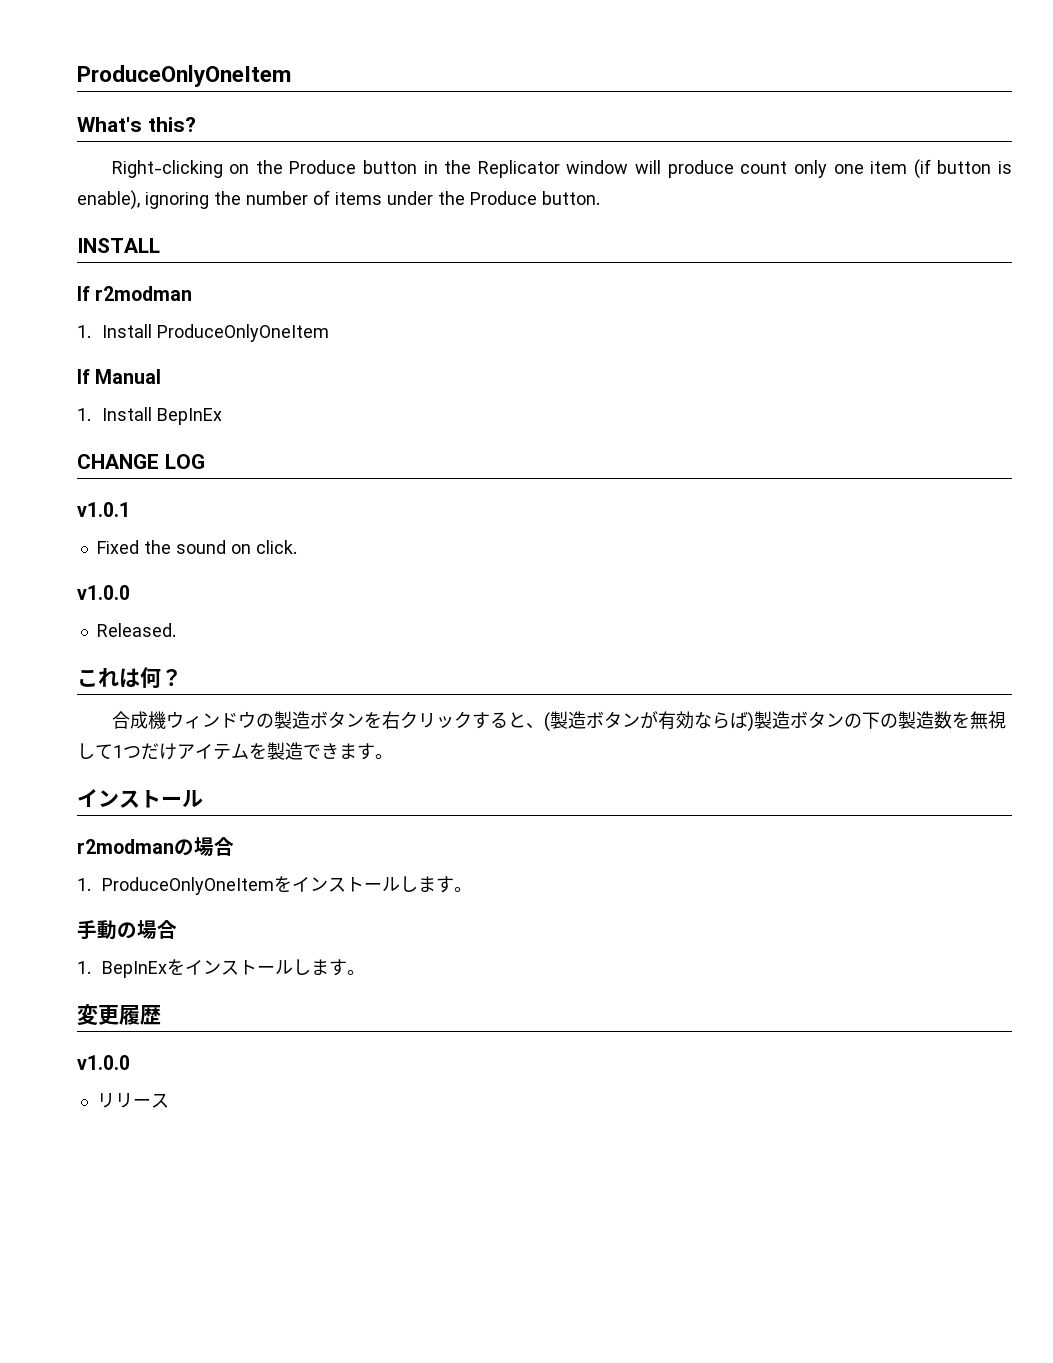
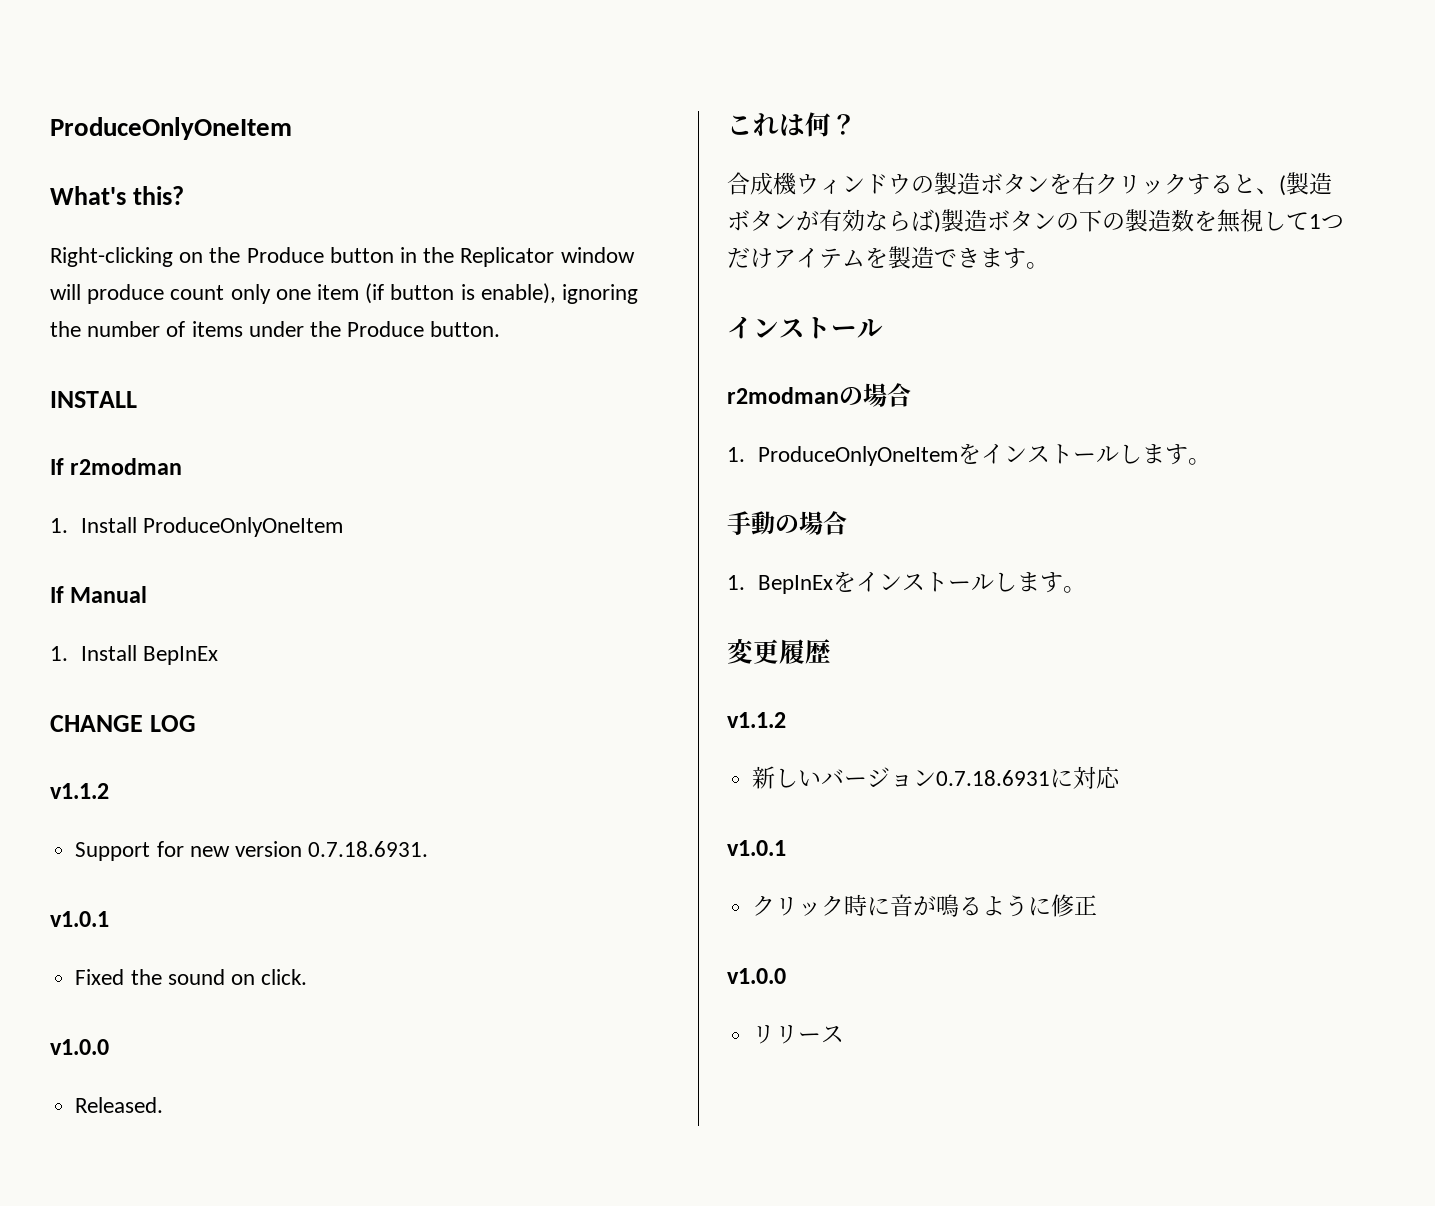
  CHANGE LOG
+ v1.1.2
+ Support for new version 0.7.18.6931.
  変更履歴
+ v1.1.2
+ 新しいバージョン0.7.18.6931に対応
+ v1.0.1
+ クリック時に音が鳴るように修正

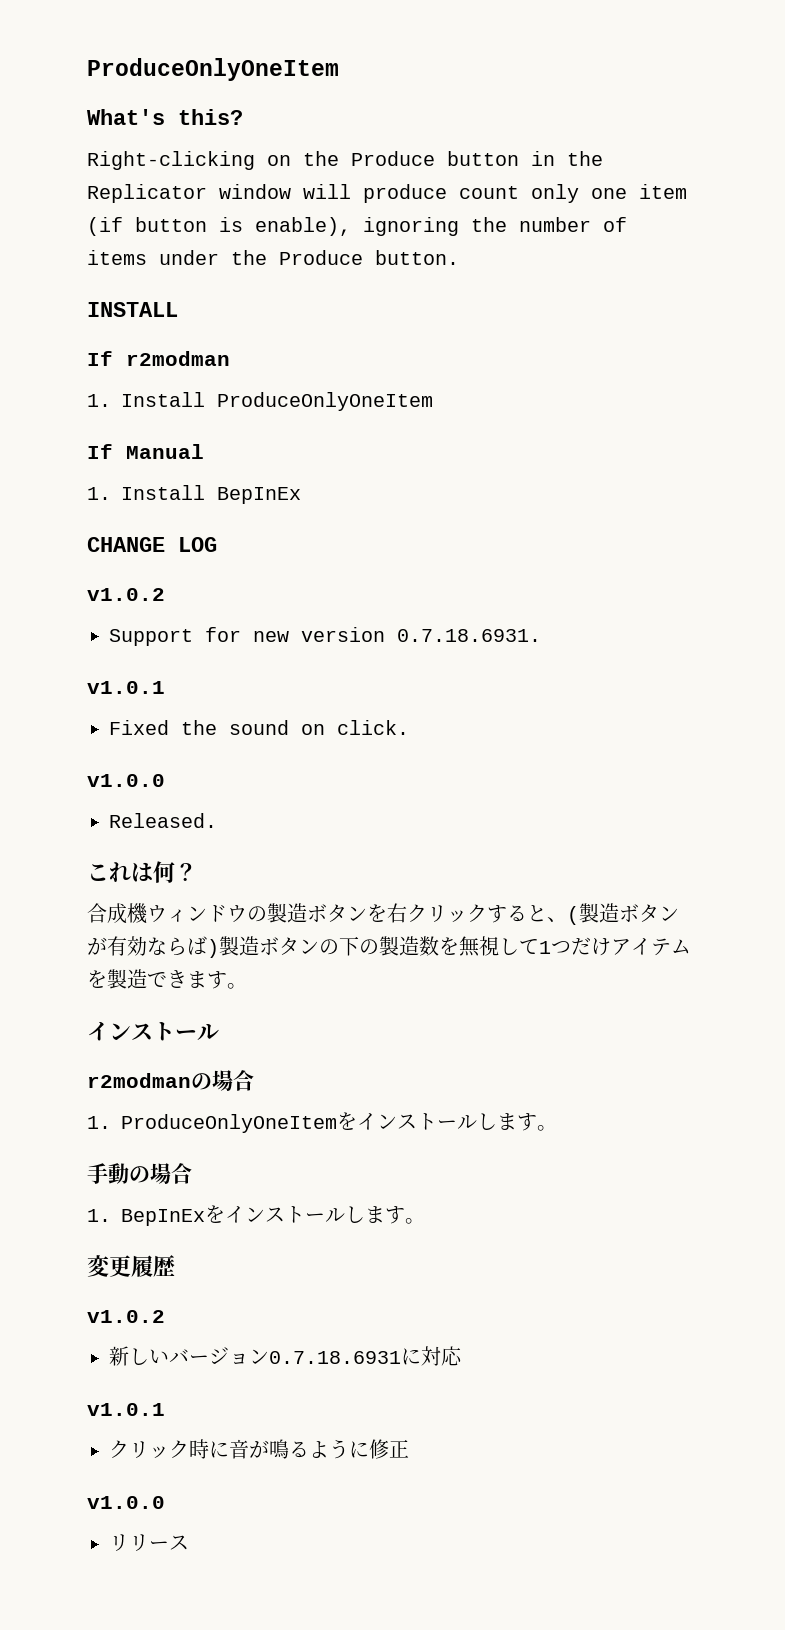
  CHANGE LOG
- v1.1.2
+ v1.0.2
  変更履歴
- v1.1.2
+ v1.0.2

